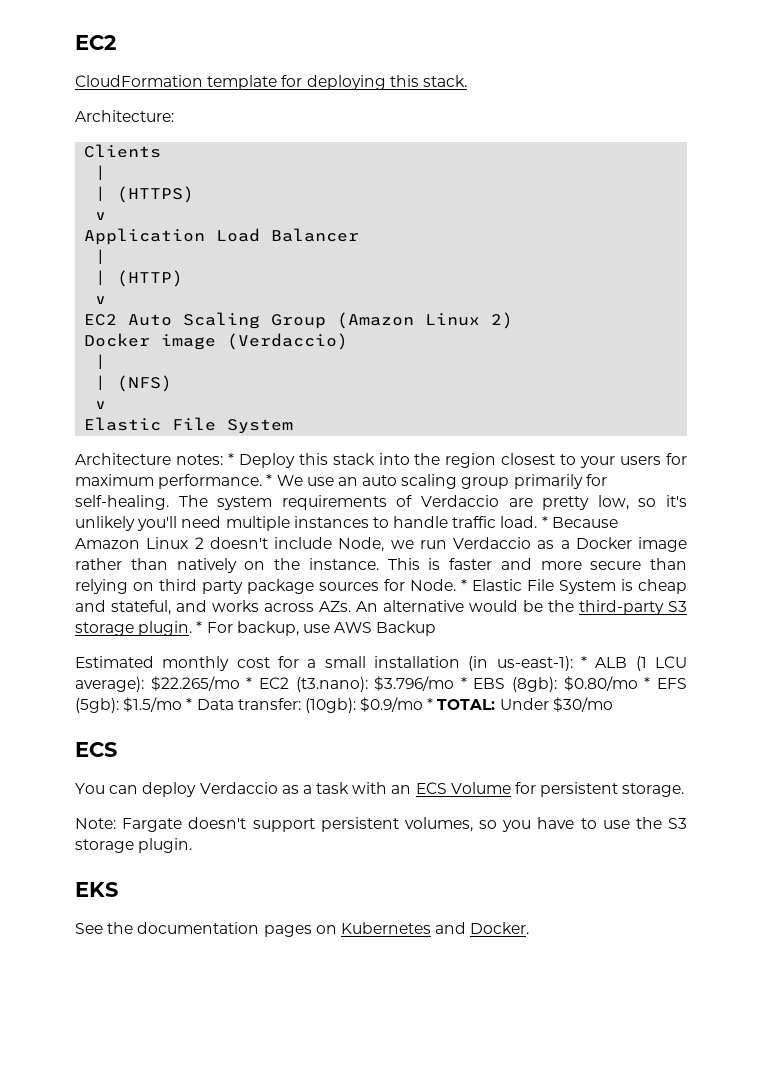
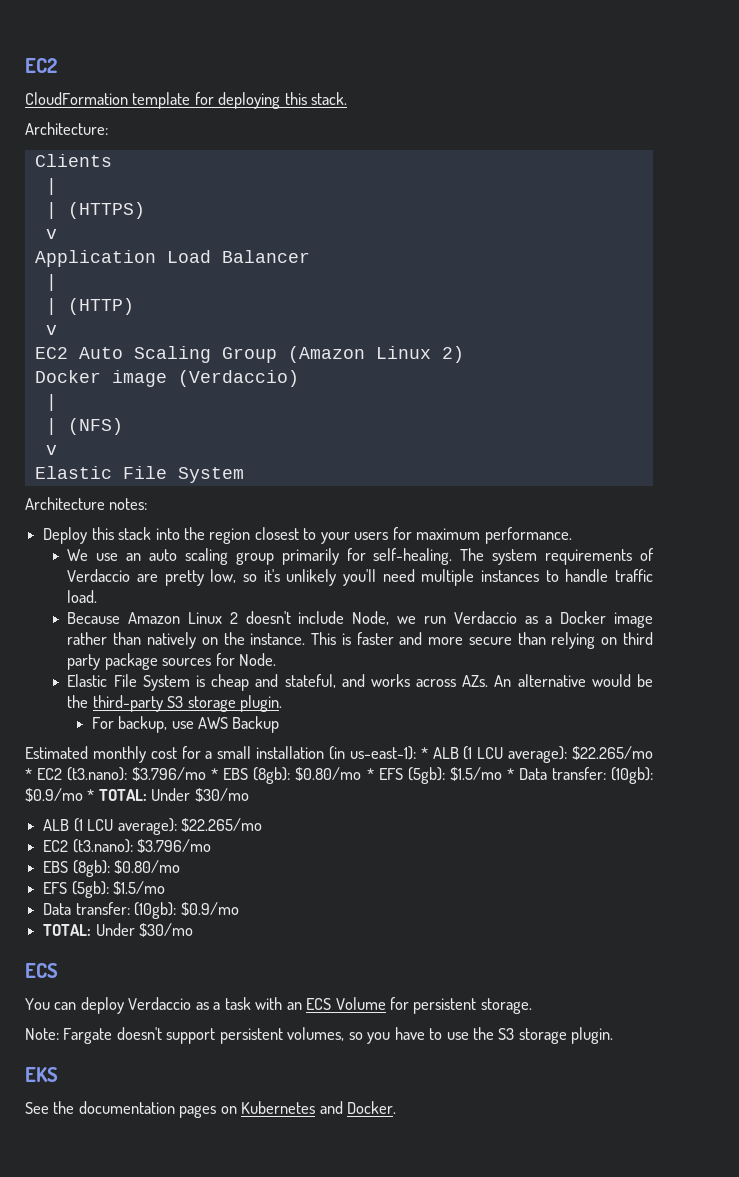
- Architecture notes: * Deploy this stack into the region closest to your users for maximum performance. * We use an auto scaling group primarily for self-healing.
+ Architecture notes:
+ Deploy this stack into the region closest to your users for maximum performance.
+ We use an auto scaling group primarily for self-healing.
- The system requirements of Verdaccio are pretty low, so it's unlikely you'll need multiple instances to handle traffic load. * Because Amazon Linux 2 doesn't include Node, we run Verdaccio as a Docker image rather than natively on the instance.
+ The system requirements of Verdaccio are pretty low, so it's unlikely you'll need multiple instances to handle traffic load.
+ Because Amazon Linux 2 doesn't include Node, we run Verdaccio as a Docker image rather than natively on the instance.
- This is faster and more secure than relying on third party package sources for Node. * Elastic File System is cheap and stateful, and works across AZs. An alternative would be the third-party S3 storage plugin. * For backup, use AWS Backup
+ This is faster and more secure than relying on third party package sources for Node.
+ Elastic File System is cheap and stateful, and works across AZs. An alternative would be the third-party S3 storage plugin.
+ For backup, use AWS Backup
  Estimated monthly cost for a small installation (in us-east-1): * ALB (1 LCU average): $22.265/mo * EC2 (t3.nano): $3.796/mo * EBS (8gb): $0.80/mo * EFS (5gb): $1.5/mo * Data transfer: (10gb): $0.9/mo * TOTAL: Under $30/mo
+ ALB (1 LCU average): $22.265/mo
+ EC2 (t3.nano): $3.796/mo
+ EBS (8gb): $0.80/mo
+ EFS (5gb): $1.5/mo
+ Data transfer: (10gb): $0.9/mo
+ TOTAL: Under $30/mo

